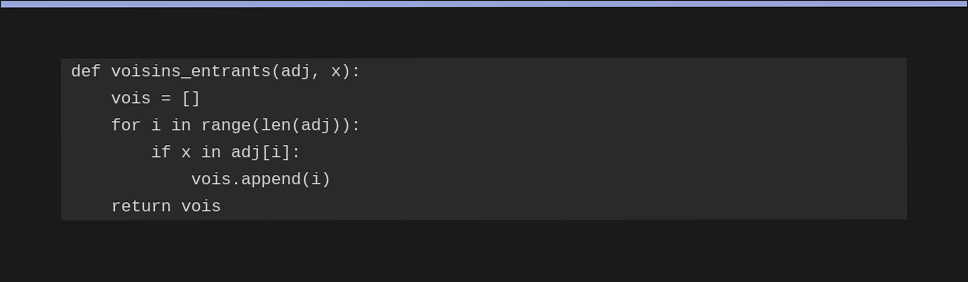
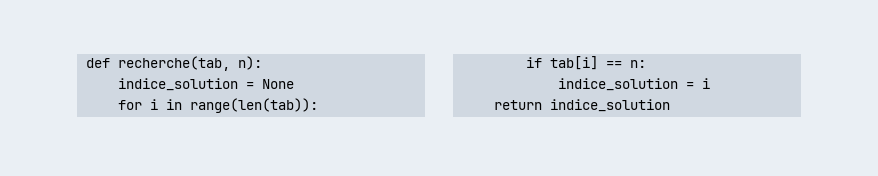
- def voisins_entrants(adj, x):
- vois = []
+ def recherche(tab, n):
+ indice_solution = None
- for i in range(len(adj)):
+ for i in range(len(tab)):
- if x in adj[i]:
- vois.append(i)
+ if tab[i] == n:
+ indice_solution = i
- return vois
+ return indice_solution

